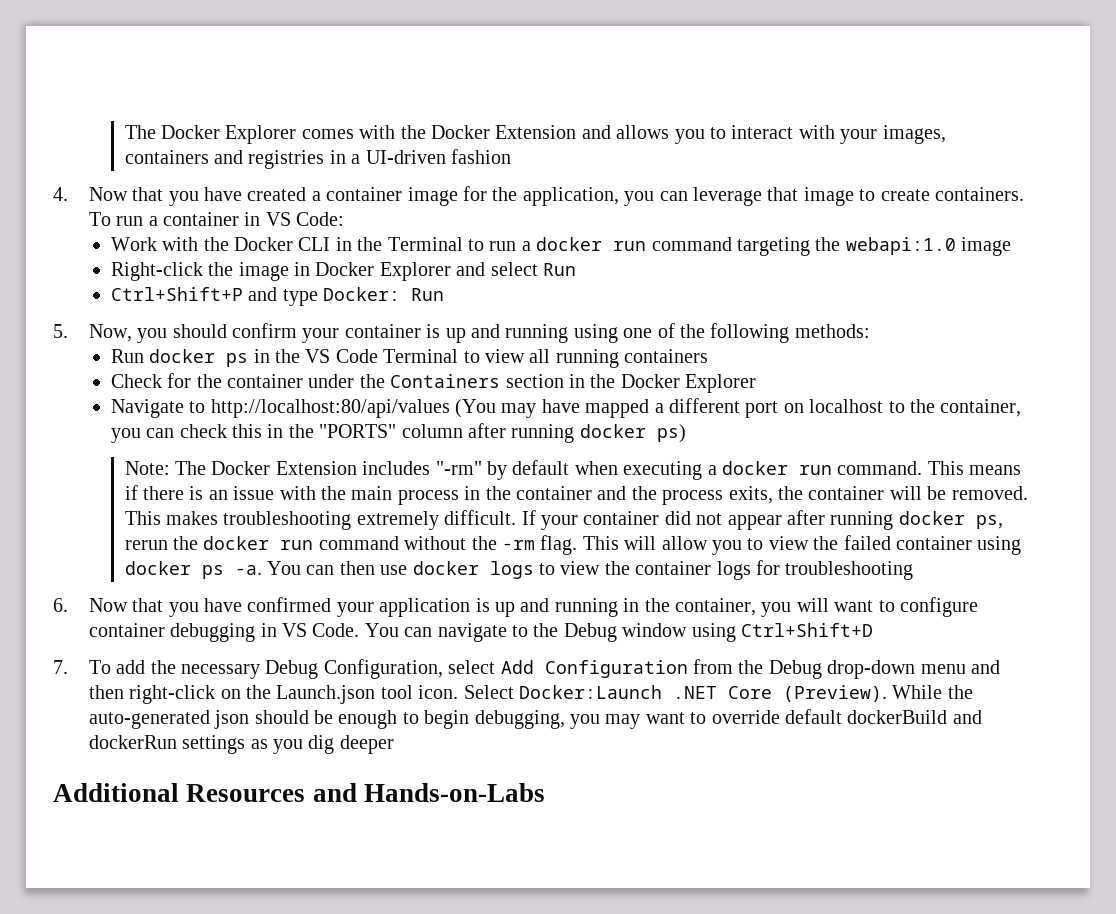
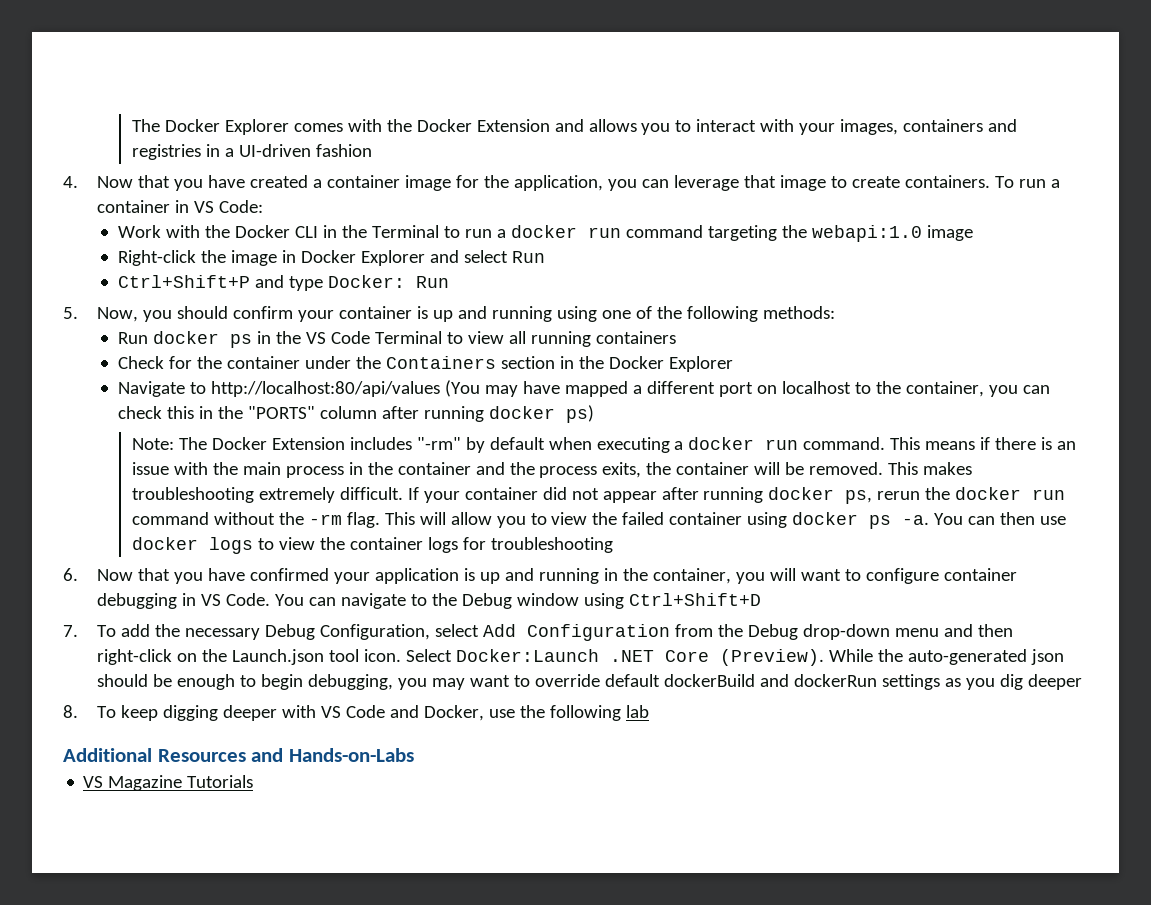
+ 8. To keep digging deeper with VS Code and Docker, use the following lab
+ VS Magazine Tutorials

